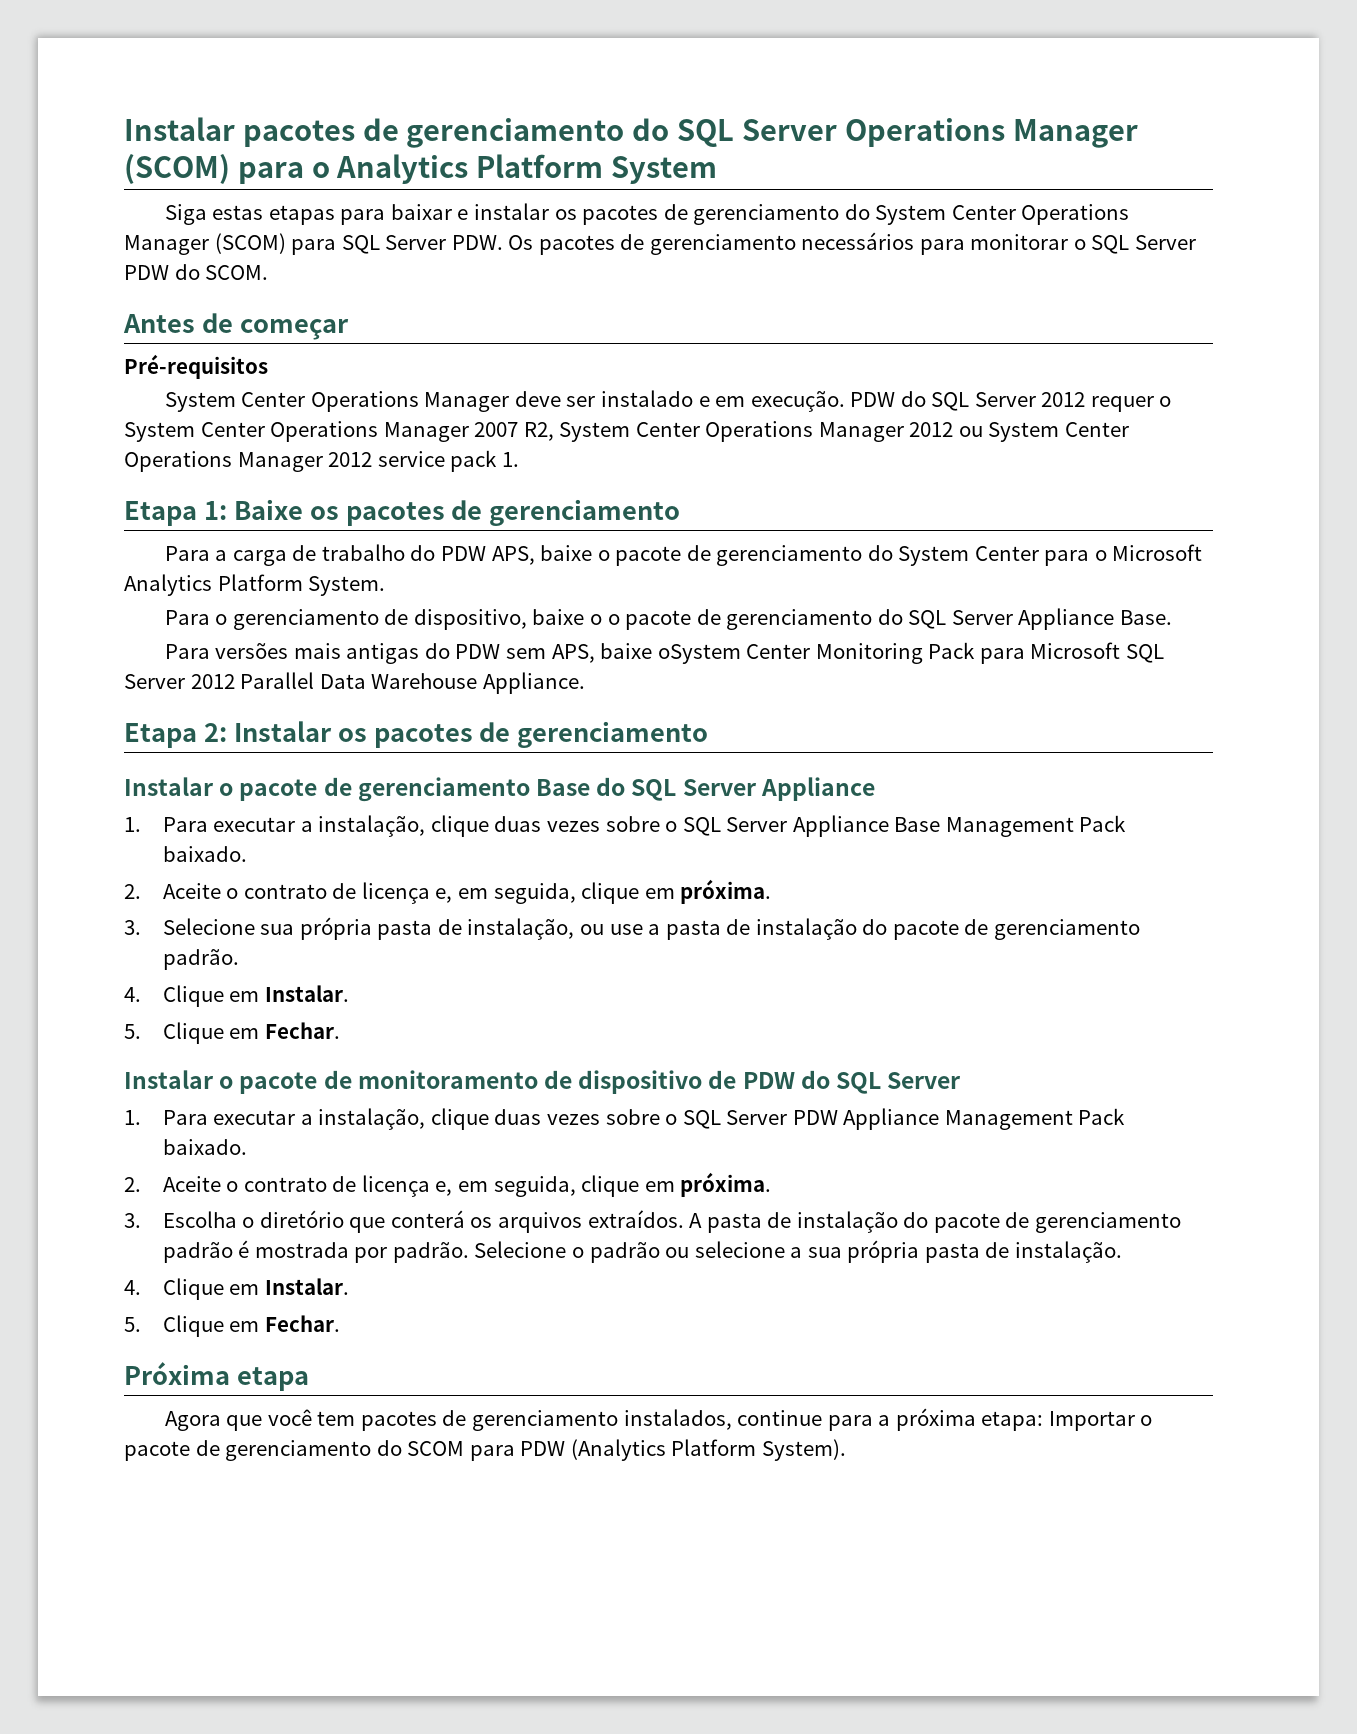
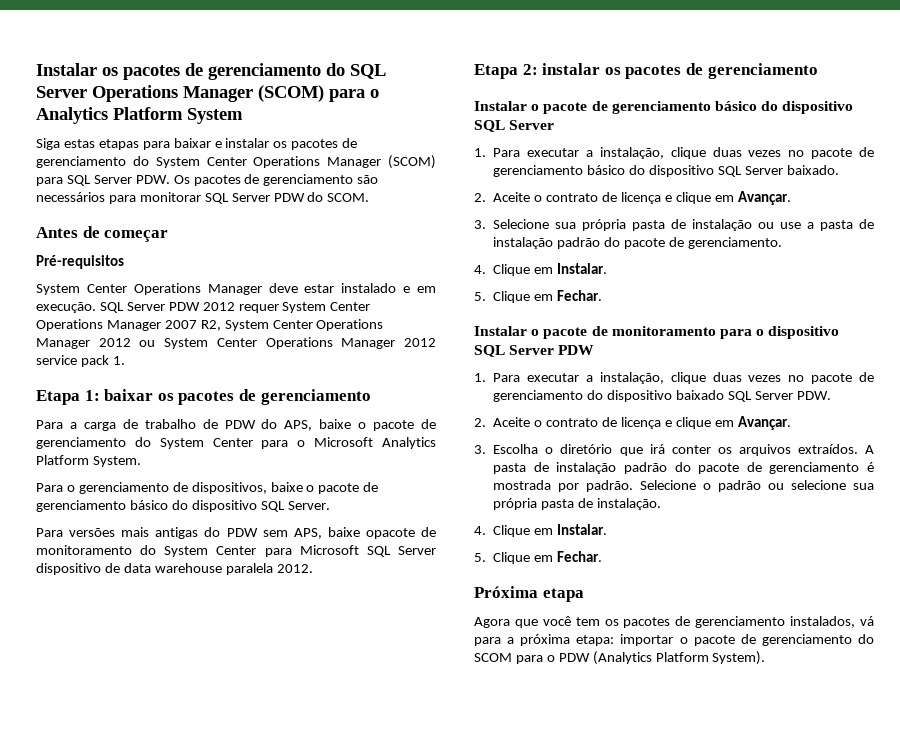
- Instalar pacotes de gerenciamento do SQL Server Operations Manager (SCOM) para o Analytics Platform System
+ Instalar os pacotes de gerenciamento do SQL Server Operations Manager (SCOM) para o Analytics Platform System
- Siga estas etapas para baixar e instalar os pacotes de gerenciamento do System Center Operations Manager (SCOM) para SQL Server PDW. Os pacotes de gerenciamento necessários para monitorar o SQL Server PDW do SCOM.
+ Siga estas etapas para baixar e instalar os pacotes de gerenciamento do System Center Operations Manager (SCOM) para SQL Server PDW. Os pacotes de gerenciamento são necessários para monitorar SQL Server PDW do SCOM.
- System Center Operations Manager deve ser instalado e em execução.
+ System Center Operations Manager deve estar instalado e em execução.
- PDW do SQL Server 2012 requer o System Center Operations Manager 2007 R2, System Center Operations Manager 2012 ou System Center Operations Manager 2012 service pack 1.
+ SQL Server PDW 2012 requer System Center Operations Manager 2007 R2, System Center Operations Manager 2012 ou System Center Operations Manager 2012 service pack 1.
- Etapa 1: Baixe os pacotes de gerenciamento
+ Etapa 1: baixar os pacotes de gerenciamento
- Para a carga de trabalho do PDW APS, baixe o pacote de gerenciamento do System Center para o Microsoft Analytics Platform System.
+ Para a carga de trabalho de PDW do APS, baixe o pacote de gerenciamento do System Center para o Microsoft Analytics Platform System.
- Para o gerenciamento de dispositivo, baixe o o pacote de gerenciamento do SQL Server Appliance Base.
+ Para o gerenciamento de dispositivos, baixe o pacote de gerenciamento básico do dispositivo SQL Server.
- Para versões mais antigas do PDW sem APS, baixe oSystem Center Monitoring Pack para Microsoft SQL Server 2012 Parallel Data Warehouse Appliance.
+ Para versões mais antigas do PDW sem APS, baixe opacote de monitoramento do System Center para Microsoft SQL Server dispositivo de data warehouse paralela 2012.
- Etapa 2: Instalar os pacotes de gerenciamento
+ Etapa 2: instalar os pacotes de gerenciamento
- Instalar o pacote de gerenciamento Base do SQL Server Appliance
- 1. Para executar a instalação, clique duas vezes sobre o SQL Server Appliance Base Management Pack baixado.
- 2. Aceite o contrato de licença e, em seguida, clique em próxima.
+ Instalar o pacote de gerenciamento básico do dispositivo SQL Server
+ 1. Para executar a instalação, clique duas vezes no pacote de gerenciamento básico do dispositivo SQL Server baixado.
+ 2. Aceite o contrato de licença e clique em Avançar.
- 3. Selecione sua própria pasta de instalação, ou use a pasta de instalação do pacote de gerenciamento padrão.
+ 3. Selecione sua própria pasta de instalação ou use a pasta de instalação padrão do pacote de gerenciamento.
- Instalar o pacote de monitoramento de dispositivo de PDW do SQL Server
- 1. Para executar a instalação, clique duas vezes sobre o SQL Server PDW Appliance Management Pack baixado.
- 2. Aceite o contrato de licença e, em seguida, clique em próxima.
+ Instalar o pacote de monitoramento para o dispositivo SQL Server PDW
+ 1. Para executar a instalação, clique duas vezes no pacote de gerenciamento do dispositivo baixado SQL Server PDW.
+ 2. Aceite o contrato de licença e clique em Avançar.
- 3. Escolha o diretório que conterá os arquivos extraídos.
+ 3. Escolha o diretório que irá conter os arquivos extraídos.
- A pasta de instalação do pacote de gerenciamento padrão é mostrada por padrão.
+ A pasta de instalação padrão do pacote de gerenciamento é mostrada por padrão.
- Selecione o padrão ou selecione a sua própria pasta de instalação.
+ Selecione o padrão ou selecione sua própria pasta de instalação.
- Agora que você tem pacotes de gerenciamento instalados, continue para a próxima etapa: Importar o pacote de gerenciamento do SCOM para PDW (Analytics Platform System).
+ Agora que você tem os pacotes de gerenciamento instalados, vá para a próxima etapa: importar o pacote de gerenciamento do SCOM para o PDW (Analytics Platform System).

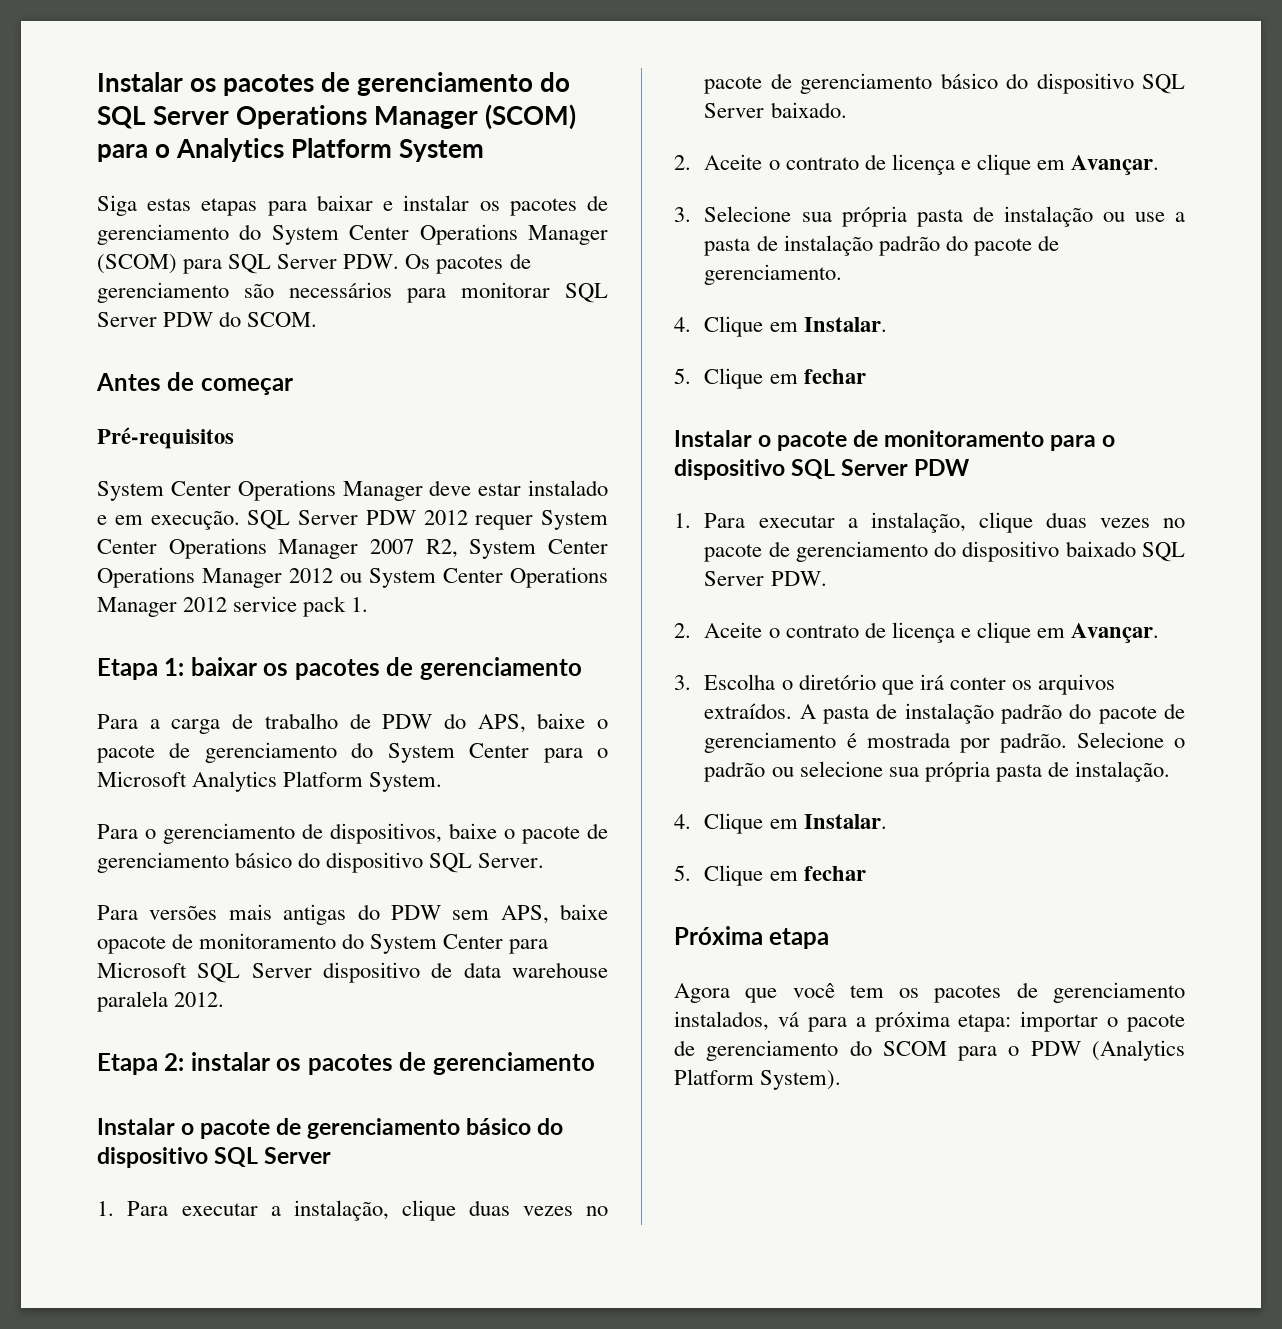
  3. Selecione sua própria pasta de instalação ou use a pasta de instalação padrão do pacote de gerenciamento.
  4. Clique em Instalar.
- 5. Clique em Fechar.
+ 5. Clique em fechar
  Selecione o padrão ou selecione sua própria pasta de instalação.
  4. Clique em Instalar.
- 5. Clique em Fechar.
+ 5. Clique em fechar

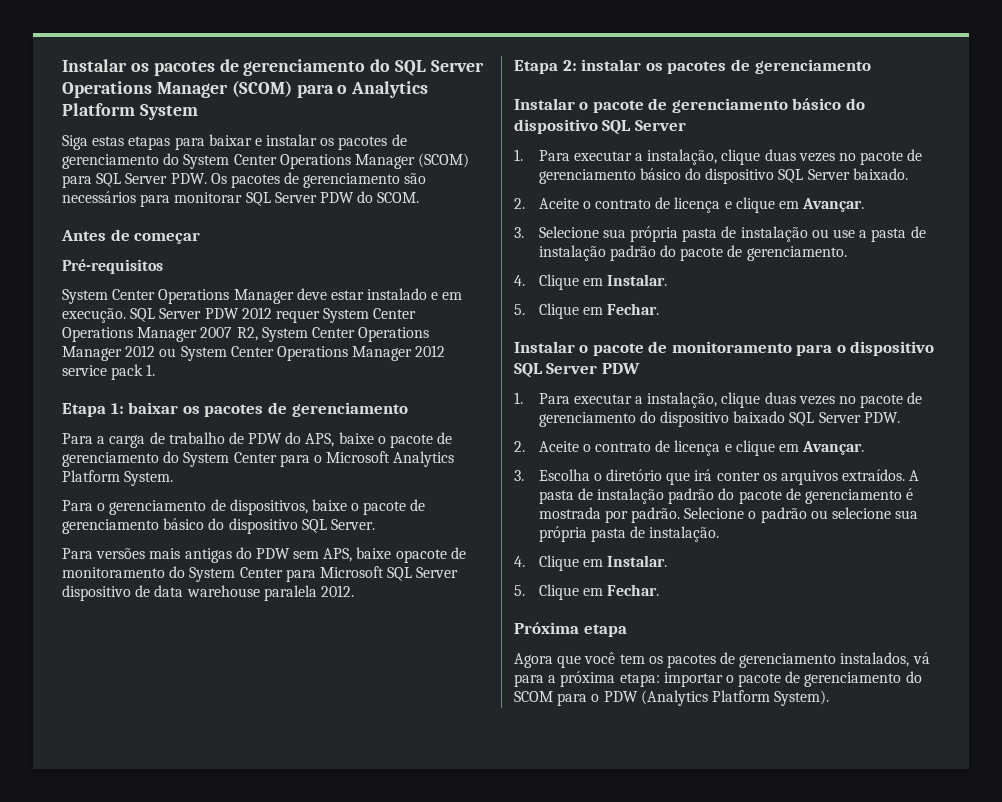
  3. Selecione sua própria pasta de instalação ou use a pasta de instalação padrão do pacote de gerenciamento.
  4. Clique em Instalar.
- 5. Clique em fechar
+ 5. Clique em Fechar.
  Selecione o padrão ou selecione sua própria pasta de instalação.
  4. Clique em Instalar.
- 5. Clique em fechar
+ 5. Clique em Fechar.

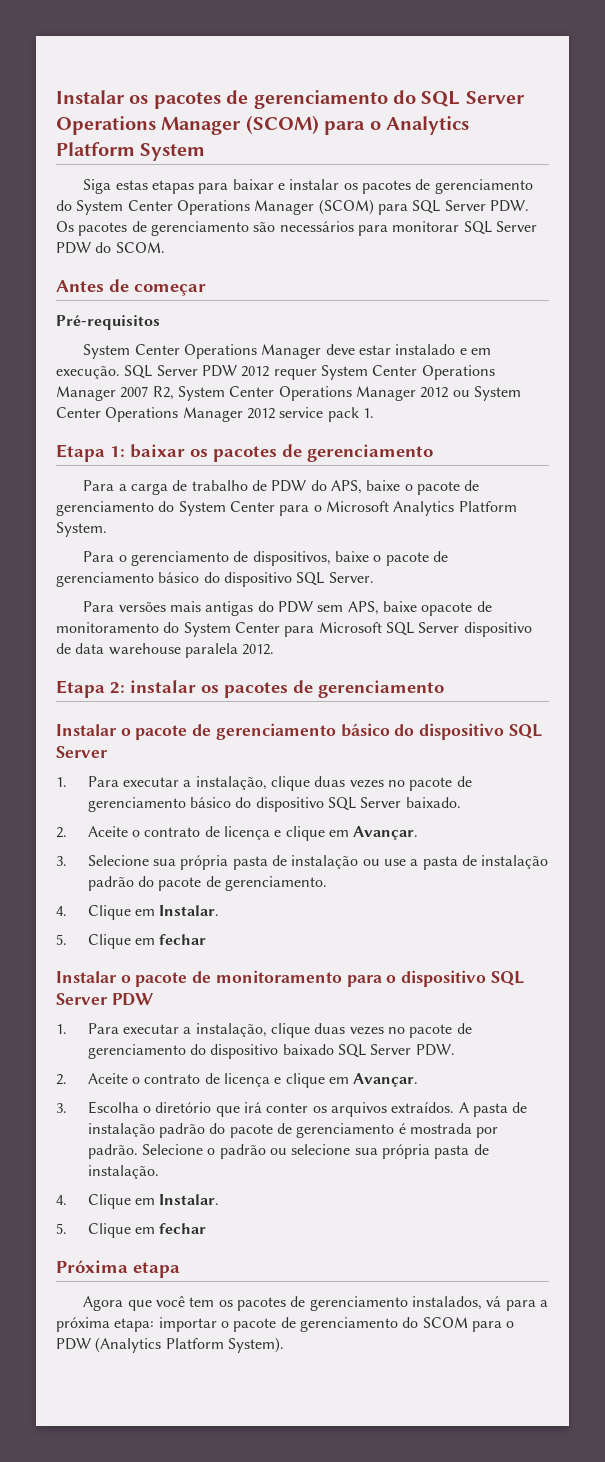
  3. Selecione sua própria pasta de instalação ou use a pasta de instalação padrão do pacote de gerenciamento.
  4. Clique em Instalar.
- 5. Clique em Fechar.
+ 5. Clique em fechar
  Selecione o padrão ou selecione sua própria pasta de instalação.
  4. Clique em Instalar.
- 5. Clique em Fechar.
+ 5. Clique em fechar

